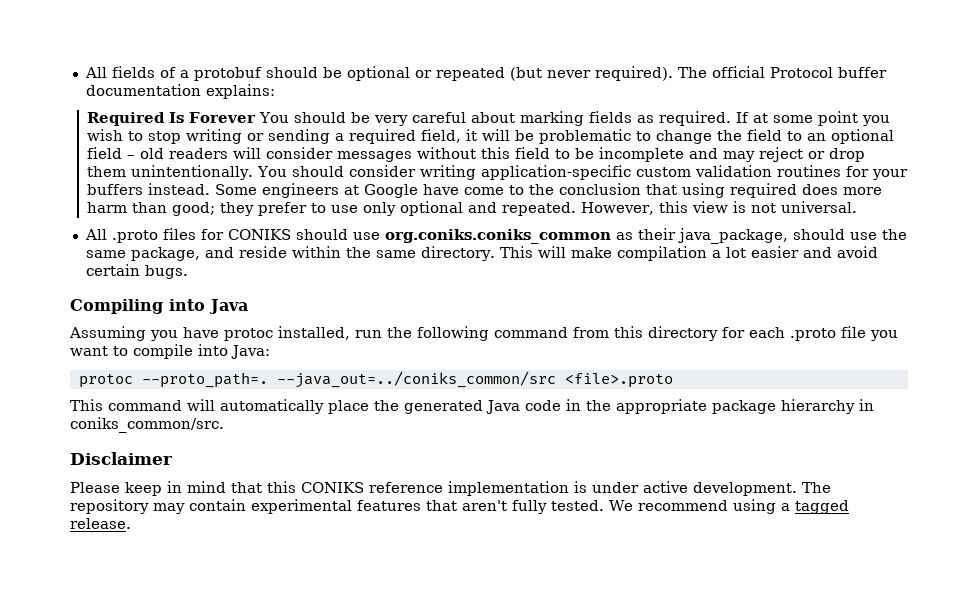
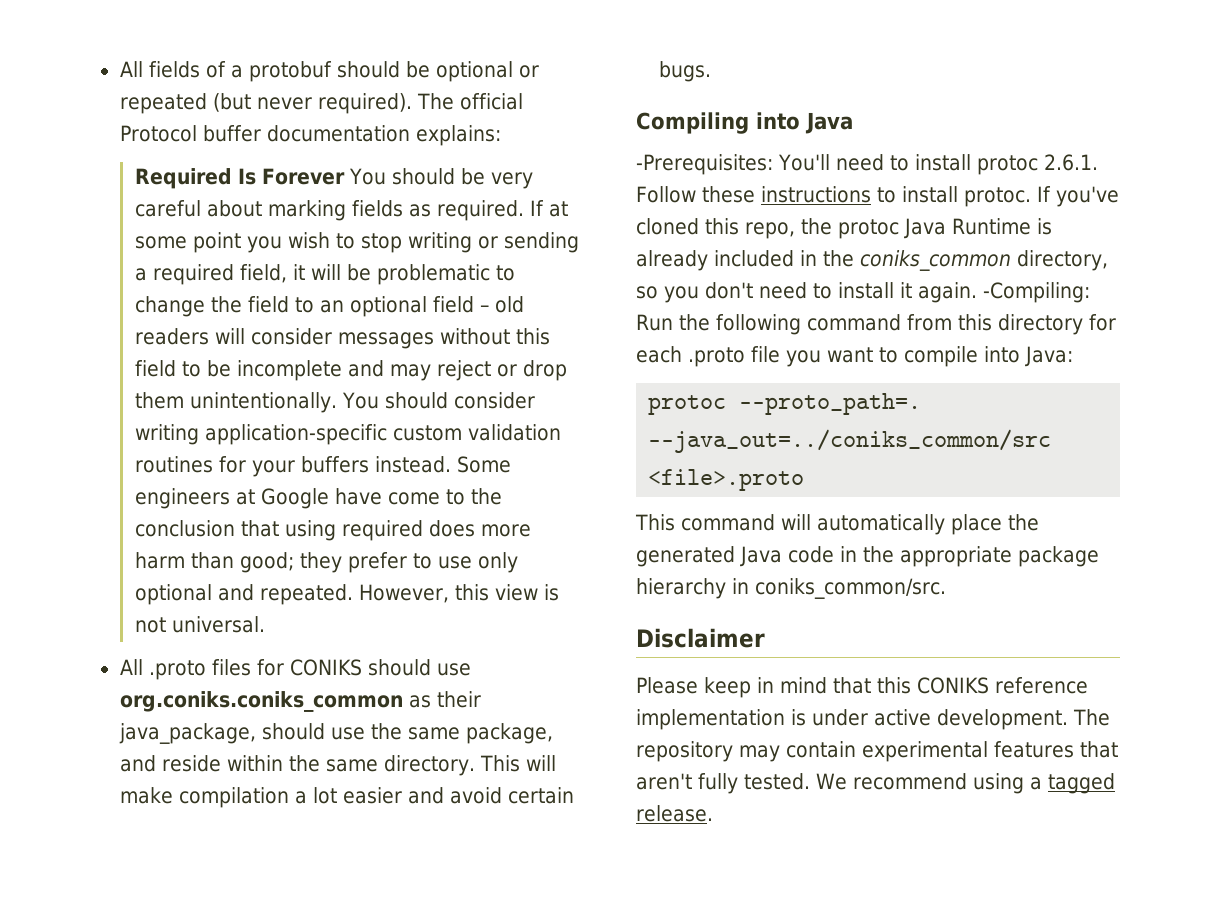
- Assuming you have protoc installed, run the following command from this directory for each .proto file you want to compile into Java:
+ -Prerequisites: You'll need to install protoc 2.6.1. Follow these instructions to install protoc. If you've cloned this repo, the protoc Java Runtime is already included in the coniks_common directory, so you don't need to install it again. -Compiling: Run the following command from this directory for each .proto file you want to compile into Java:

